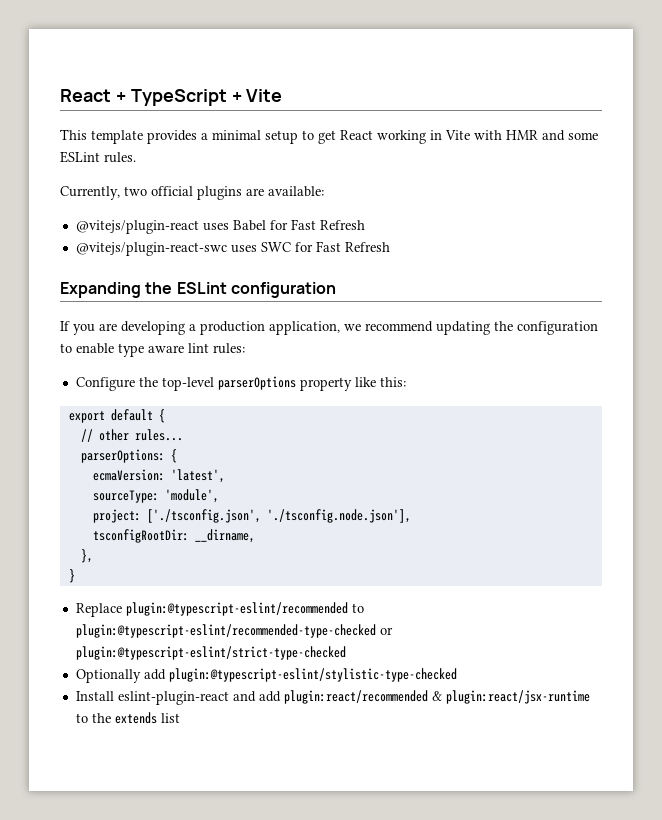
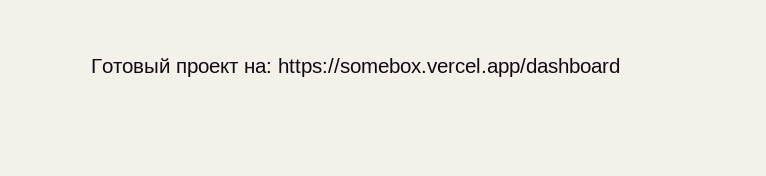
- React + TypeScript + Vite
- This template provides a minimal setup to get React working in Vite with HMR and some ESLint rules.
- Currently, two official plugins are available:
- @vitejs/plugin-react uses Babel for Fast Refresh
- @vitejs/plugin-react-swc uses SWC for Fast Refresh
- Expanding the ESLint configuration
- If you are developing a production application, we recommend updating the configuration to enable type aware lint rules:
- Configure the top-level parserOptions property like this:
- export default {
- // other rules...
- parserOptions: {
- ecmaVersion: 'latest',
- sourceType: 'module',
- project: ['./tsconfig.json', './tsconfig.node.json'],
- tsconfigRootDir: __dirname,
- },
- }
- Replace plugin:@typescript-eslint/recommended to plugin:@typescript-eslint/recommended-type-checked or plugin:@typescript-eslint/strict-type-checked
- Optionally add plugin:@typescript-eslint/stylistic-type-checked
- Install eslint-plugin-react and add plugin:react/recommended & plugin:react/jsx-runtime to the extends list
+ Готовый проект на: https://somebox.vercel.app/dashboard

